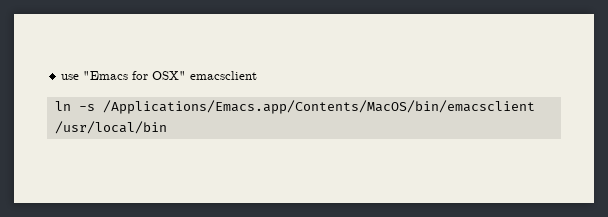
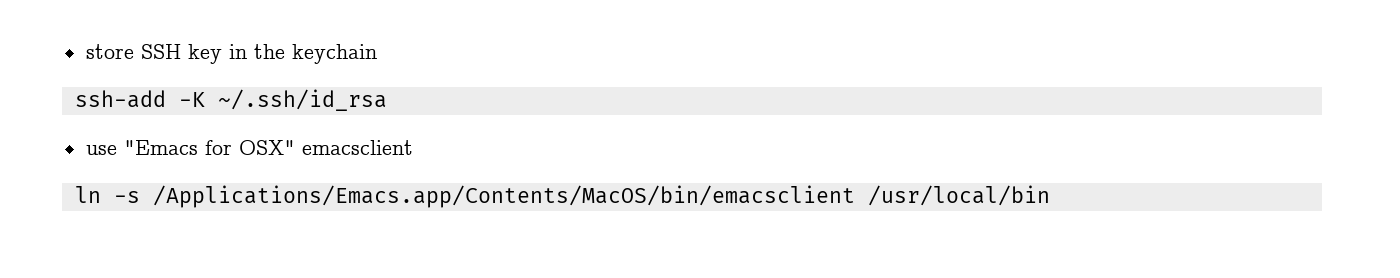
+ store SSH key in the keychain
+ ssh-add -K ~/.ssh/id_rsa

